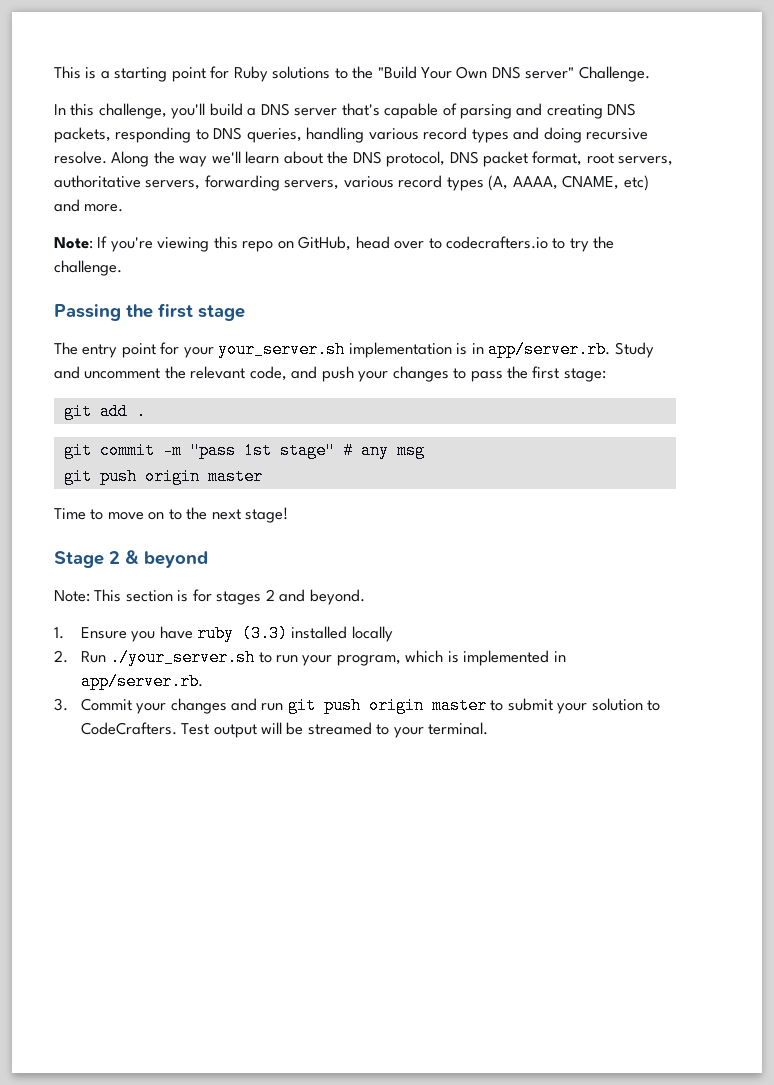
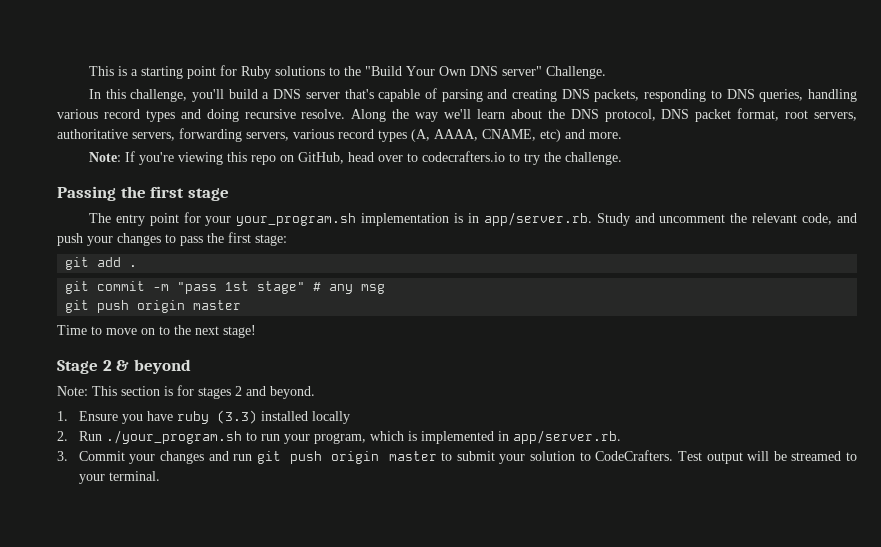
- The entry point for your your_server.sh implementation is in app/server.rb. Study and uncomment the relevant code, and push your changes to pass the first stage:
+ The entry point for your your_program.sh implementation is in app/server.rb. Study and uncomment the relevant code, and push your changes to pass the first stage:
- 2. Run ./your_server.sh to run your program, which is implemented in app/server.rb.
+ 2. Run ./your_program.sh to run your program, which is implemented in app/server.rb.

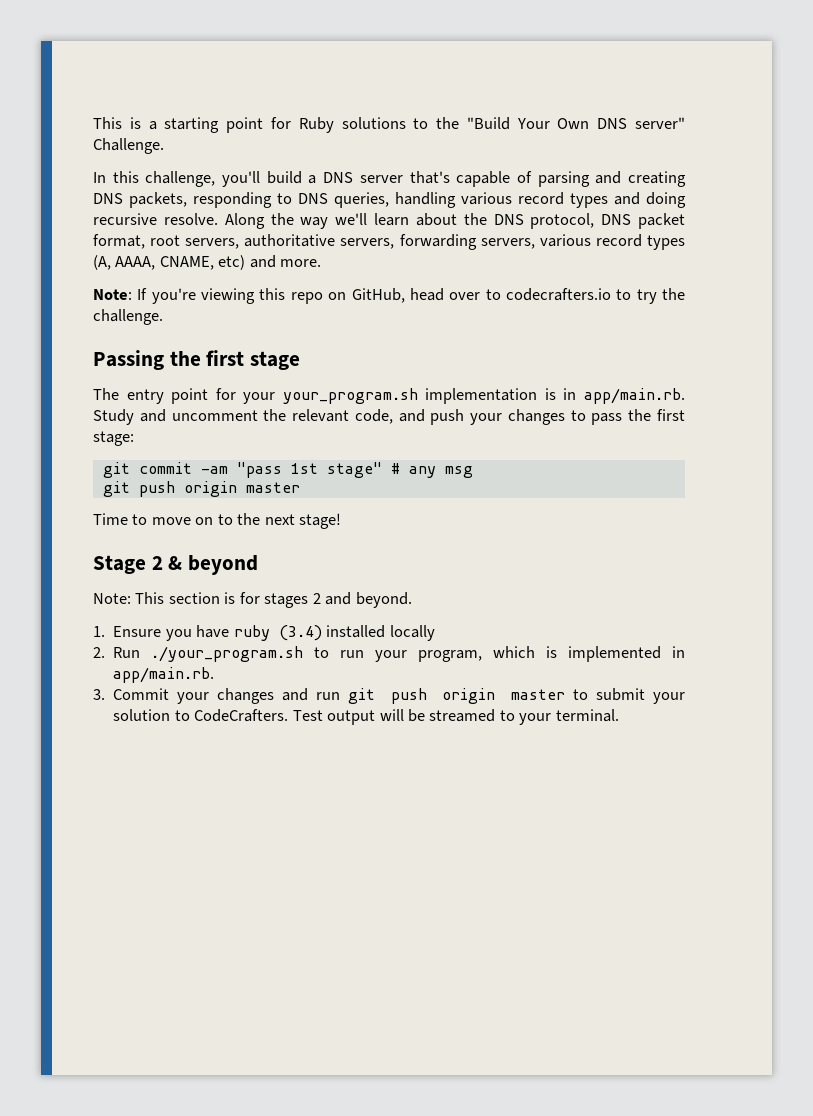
- The entry point for your your_program.sh implementation is in app/server.rb. Study and uncomment the relevant code, and push your changes to pass the first stage:
+ The entry point for your your_program.sh implementation is in app/main.rb. Study and uncomment the relevant code, and push your changes to pass the first stage:
- git add .
- git commit -m "pass 1st stage" # any msg
+ git commit -am "pass 1st stage" # any msg
- 1. Ensure you have ruby (3.3) installed locally
+ 1. Ensure you have ruby (3.4) installed locally
- 2. Run ./your_program.sh to run your program, which is implemented in app/server.rb.
+ 2. Run ./your_program.sh to run your program, which is implemented in app/main.rb.

